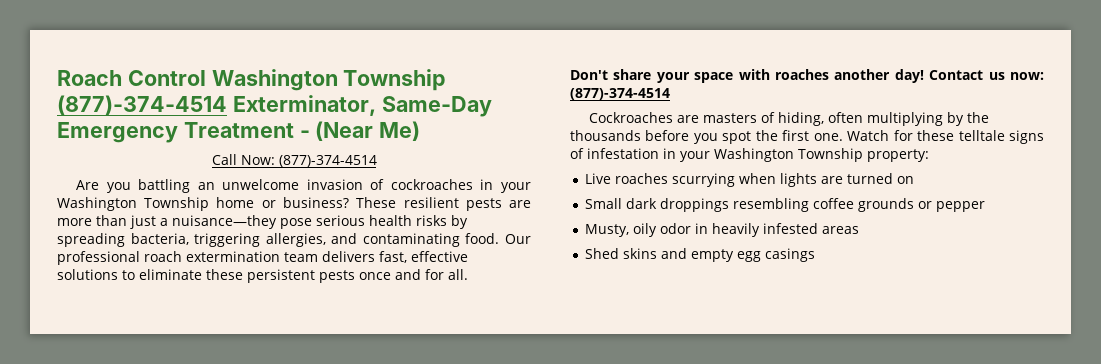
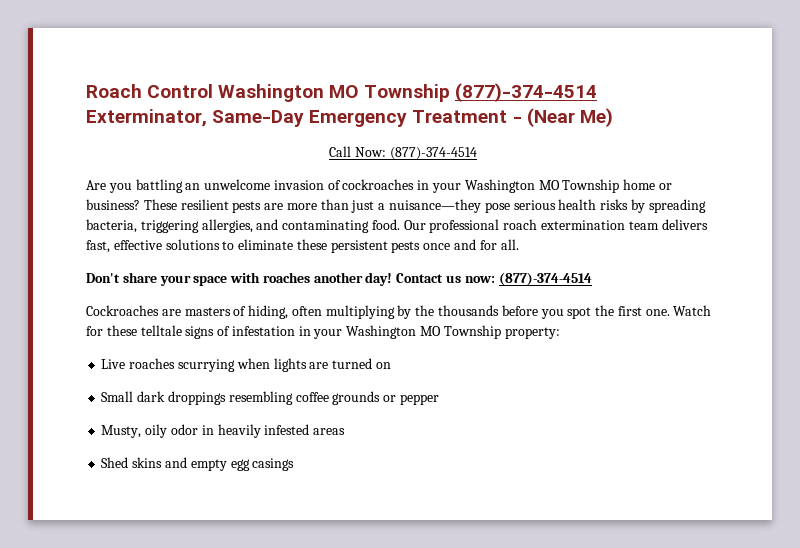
- Roach Control Washington Township (877)-374-4514 Exterminator, Same-Day Emergency Treatment - (Near Me)
+ Roach Control Washington MO Township (877)-374-4514 Exterminator, Same-Day Emergency Treatment - (Near Me)
- Are you battling an unwelcome invasion of cockroaches in your Washington Township home or business?
+ Are you battling an unwelcome invasion of cockroaches in your Washington MO Township home or business?
- Watch for these telltale signs of infestation in your Washington Township property:
+ Watch for these telltale signs of infestation in your Washington MO Township property:

